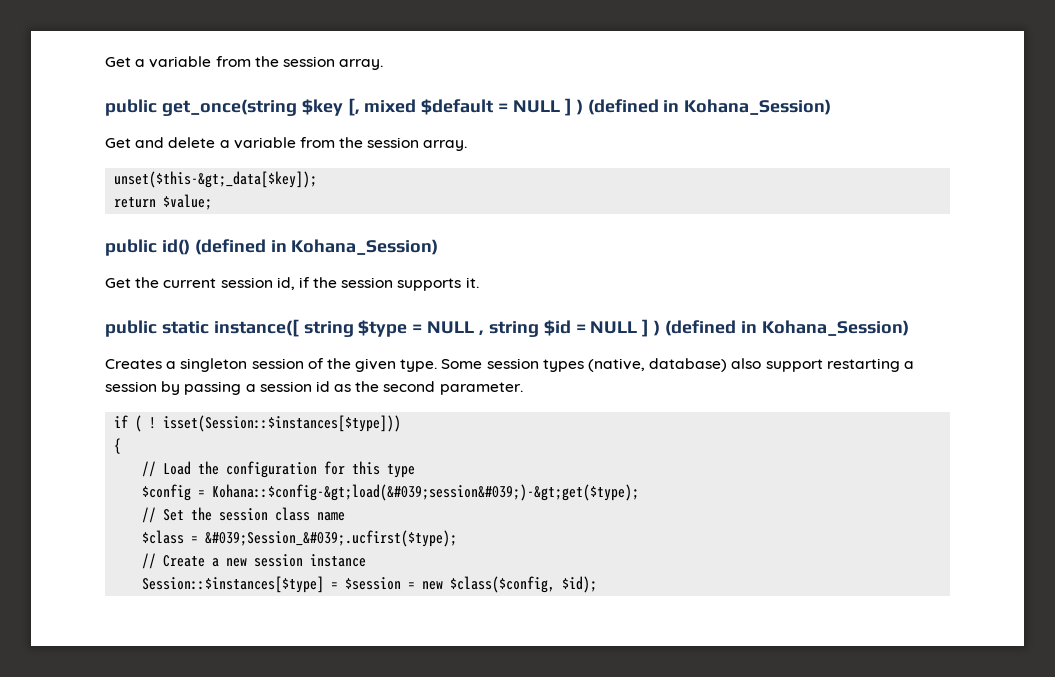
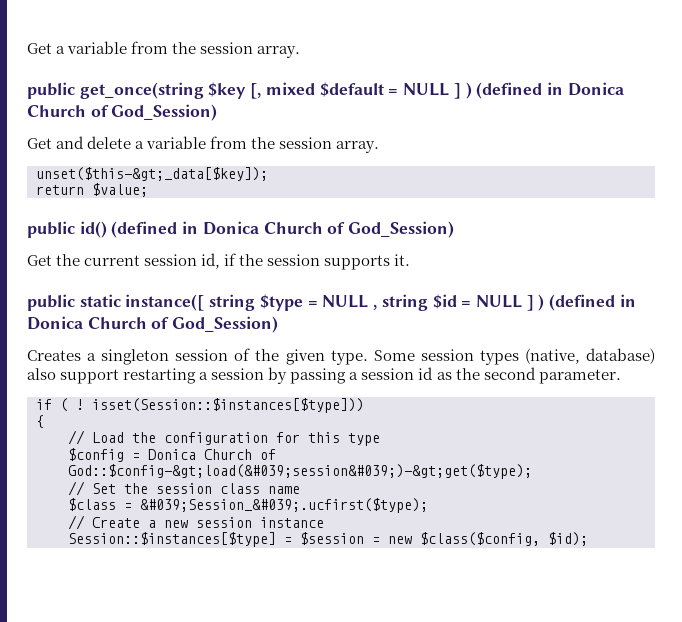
- public get_once(string $key [, mixed $default = NULL ] ) (defined in Kohana_Session)
+ public get_once(string $key [, mixed $default = NULL ] ) (defined in Donica Church of God_Session)
- public id() (defined in Kohana_Session)
+ public id() (defined in Donica Church of God_Session)
- public static instance([ string $type = NULL , string $id = NULL ] ) (defined in Kohana_Session)
+ public static instance([ string $type = NULL , string $id = NULL ] ) (defined in Donica Church of God_Session)
- $config = Kohana::$config-&gt;load(&#039;session&#039;)-&gt;get($type);
+ $config = Donica Church of God::$config-&gt;load(&#039;session&#039;)-&gt;get($type);

